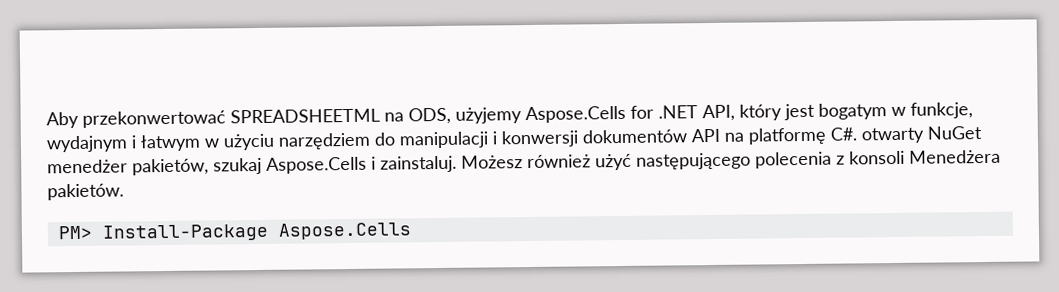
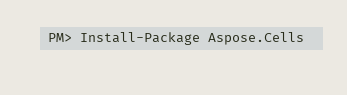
- Aby przekonwertować SPREADSHEETML na ODS, użyjemy Aspose.Cells for .NET API, który jest bogatym w funkcje, wydajnym i łatwym w użyciu narzędziem do manipulacji i konwersji dokumentów API na platformę C#. otwarty NuGet menedżer pakietów, szukaj Aspose.Cells i zainstaluj. Możesz również użyć następującego polecenia z konsoli Menedżera pakietów.

